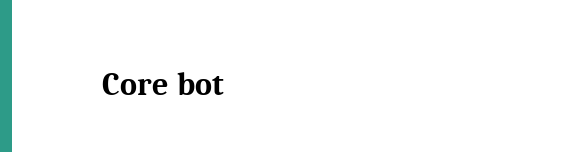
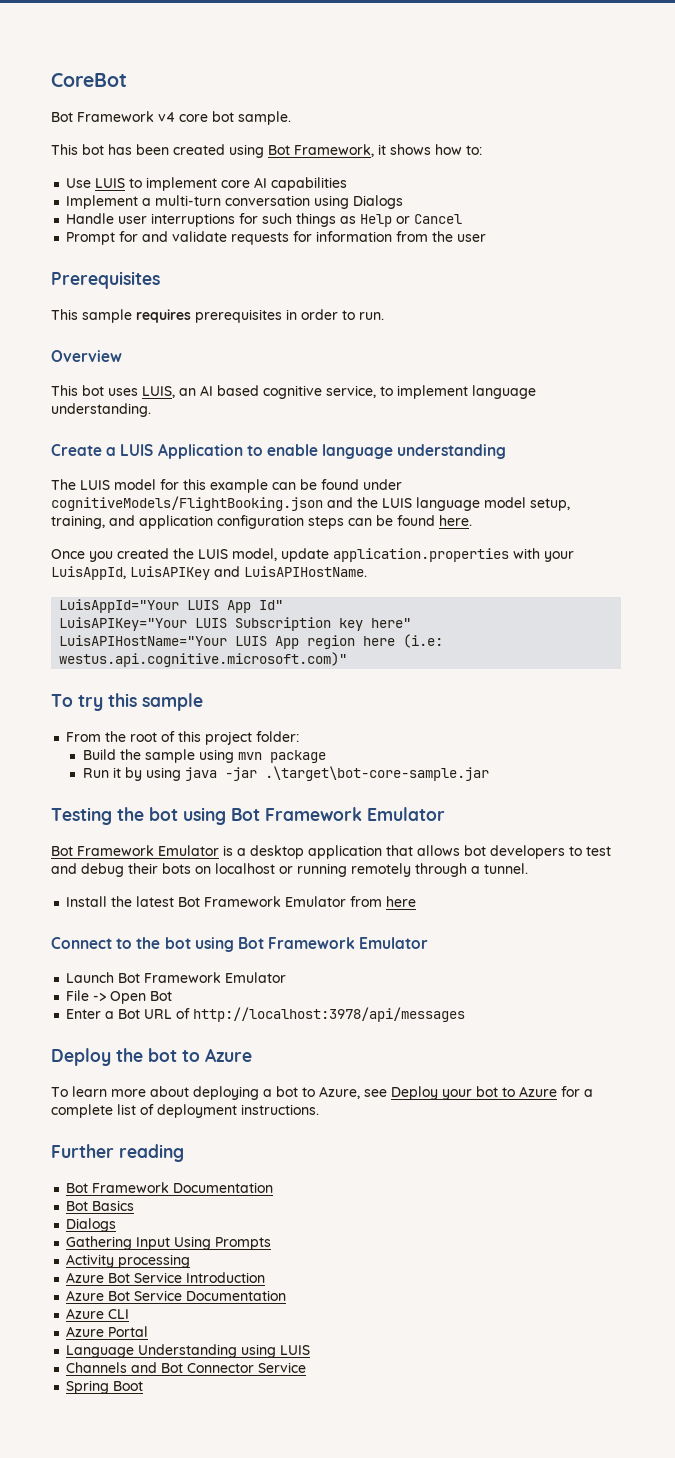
- Core bot
+ CoreBot
+ Bot Framework v4 core bot sample.
+ This bot has been created using Bot Framework, it shows how to:
+ Use LUIS to implement core AI capabilities
+ Implement a multi-turn conversation using Dialogs
+ Handle user interruptions for such things as Help or Cancel
+ Prompt for and validate requests for information from the user
+ Prerequisites
+ This sample requires prerequisites in order to run.
+ Overview
+ This bot uses LUIS, an AI based cognitive service, to implement language understanding.
+ Create a LUIS Application to enable language understanding
+ The LUIS model for this example can be found under cognitiveModels/FlightBooking.json and the LUIS language model setup, training, and application configuration steps can be found here.
+ Once you created the LUIS model, update application.properties with your LuisAppId, LuisAPIKey and LuisAPIHostName.
+ LuisAppId="Your LUIS App Id"
+ LuisAPIKey="Your LUIS Subscription key here"
+ LuisAPIHostName="Your LUIS App region here (i.e: westus.api.cognitive.microsoft.com)"
+ To try this sample
+ From the root of this project folder:
+ Build the sample using mvn package
+ Run it by using java -jar .\target\bot-core-sample.jar
+ Testing the bot using Bot Framework Emulator
+ Bot Framework Emulator is a desktop application that allows bot developers to test and debug their bots on localhost or running remotely through a tunnel.
+ Install the latest Bot Framework Emulator from here
+ Connect to the bot using Bot Framework Emulator
+ Launch Bot Framework Emulator
+ File -> Open Bot
+ Enter a Bot URL of http://localhost:3978/api/messages
+ Deploy the bot to Azure
+ To learn more about deploying a bot to Azure, see Deploy your bot to Azure for a complete list of deployment instructions.
+ Further reading
+ Bot Framework Documentation
+ Bot Basics
+ Dialogs
+ Gathering Input Using Prompts
+ Activity processing
+ Azure Bot Service Introduction
+ Azure Bot Service Documentation
+ Azure CLI
+ Azure Portal
+ Language Understanding using LUIS
+ Channels and Bot Connector Service
+ Spring Boot

